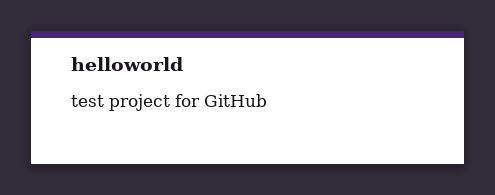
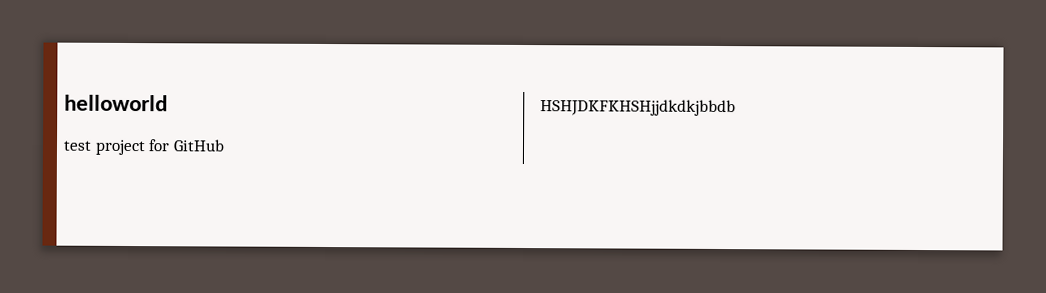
+ HSHJDKFKHSHjjdkdkjbbdb

